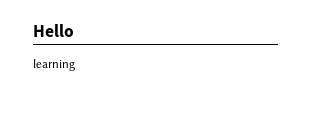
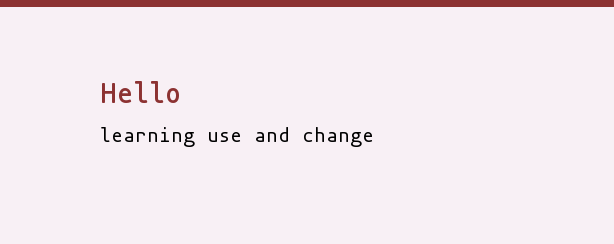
- learning
+ learning use and change

